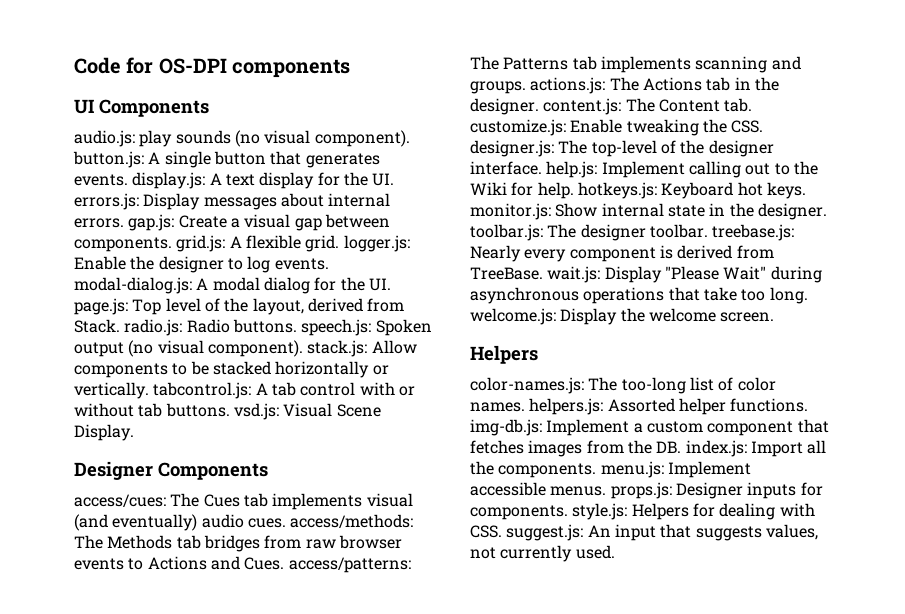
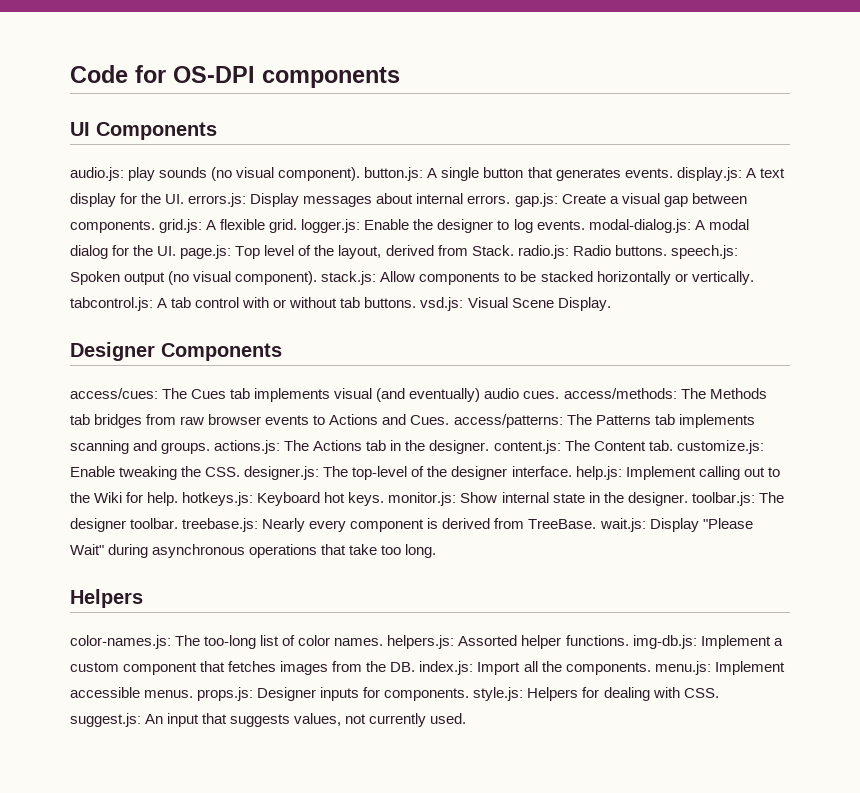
- Display "Please Wait" during asynchronous operations that take too long. welcome.js: Display the welcome screen.
+ Display "Please Wait" during asynchronous operations that take too long.

